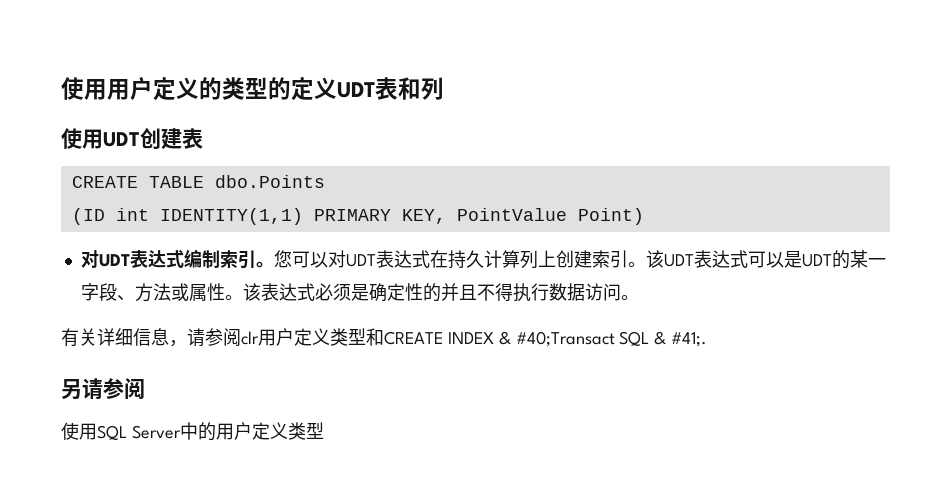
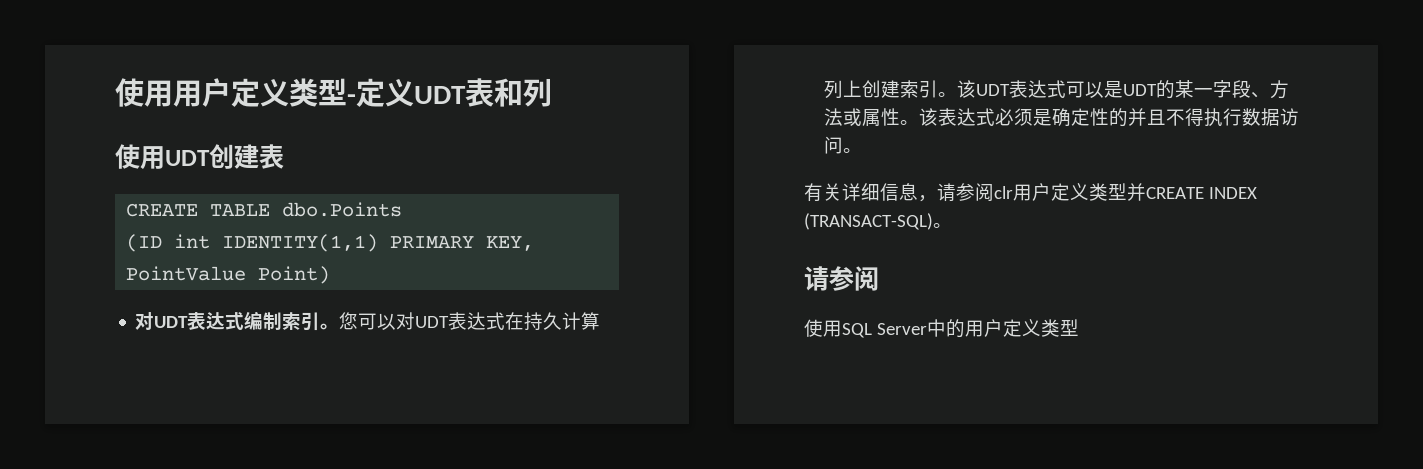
- 使用用户定义的类型的定义UDT表和列
+ 使用用户定义类型-定义UDT表和列
- 有关详细信息，请参阅clr用户定义类型和CREATE INDEX & #40;Transact SQL & #41;.
- 另请参阅
+ 有关详细信息，请参阅clr用户定义类型并CREATE INDEX (TRANSACT-SQL)。
+ 请参阅

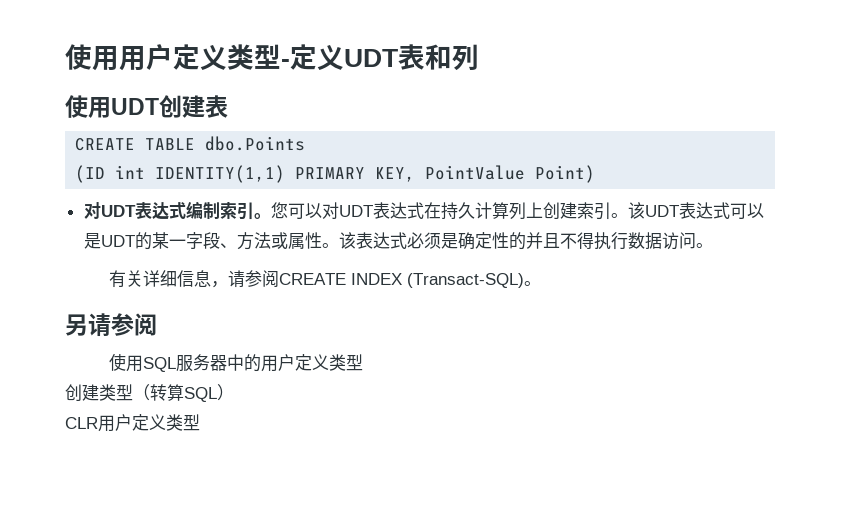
- 有关详细信息，请参阅clr用户定义类型并CREATE INDEX (TRANSACT-SQL)。
- 请参阅
+ 有关详细信息，请参阅CREATE INDEX (Transact-SQL)。
+ 另请参阅
- 使用SQL Server中的用户定义类型
+ 使用SQL服务器中的用户定义类型
+ 创建类型（转算SQL）
+ CLR用户定义类型

